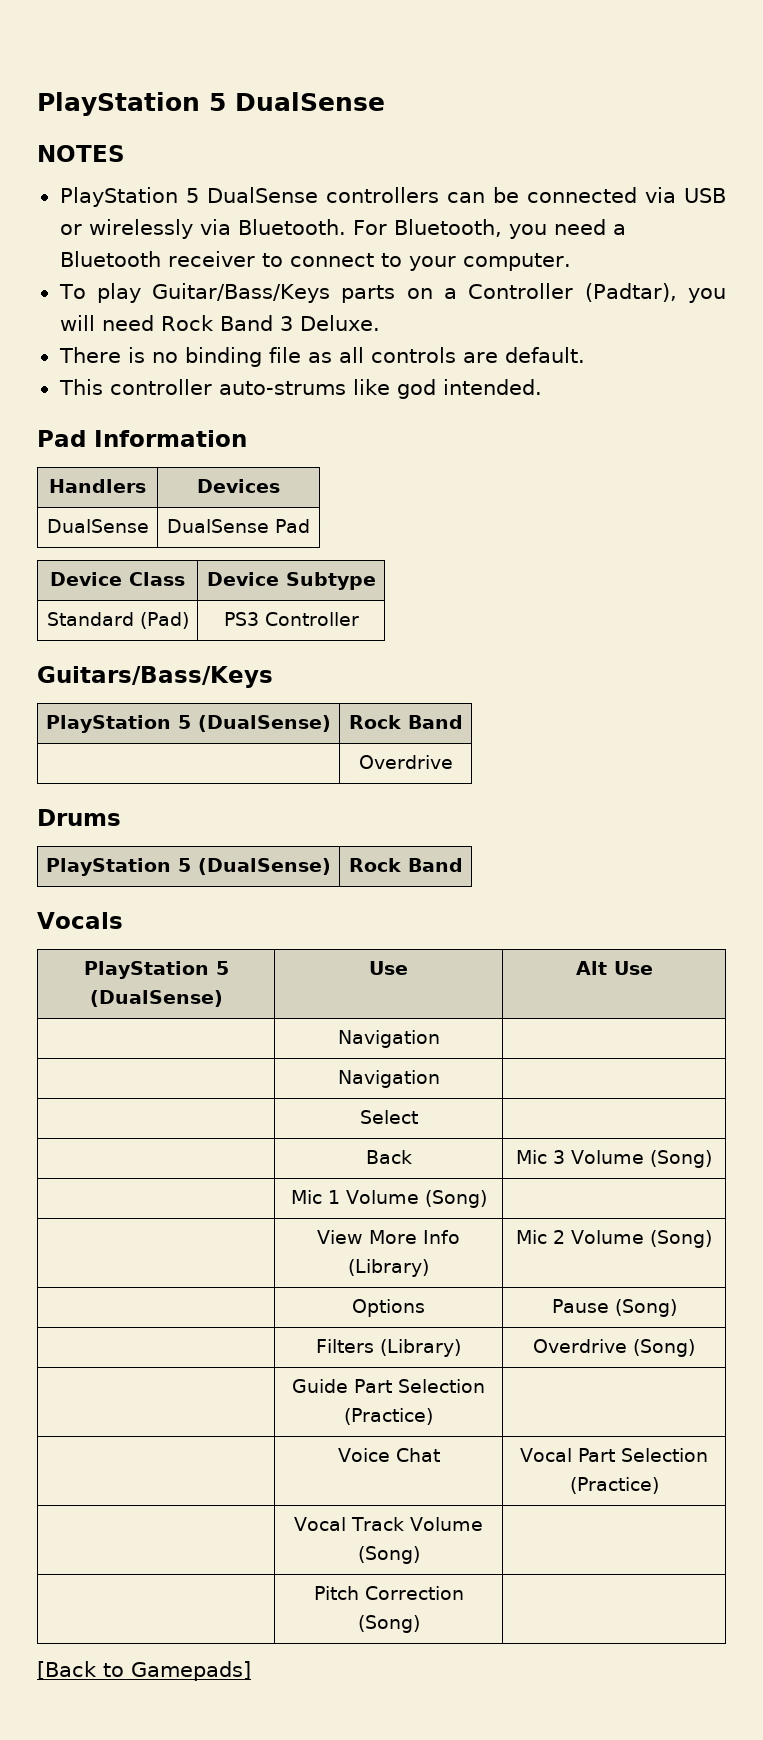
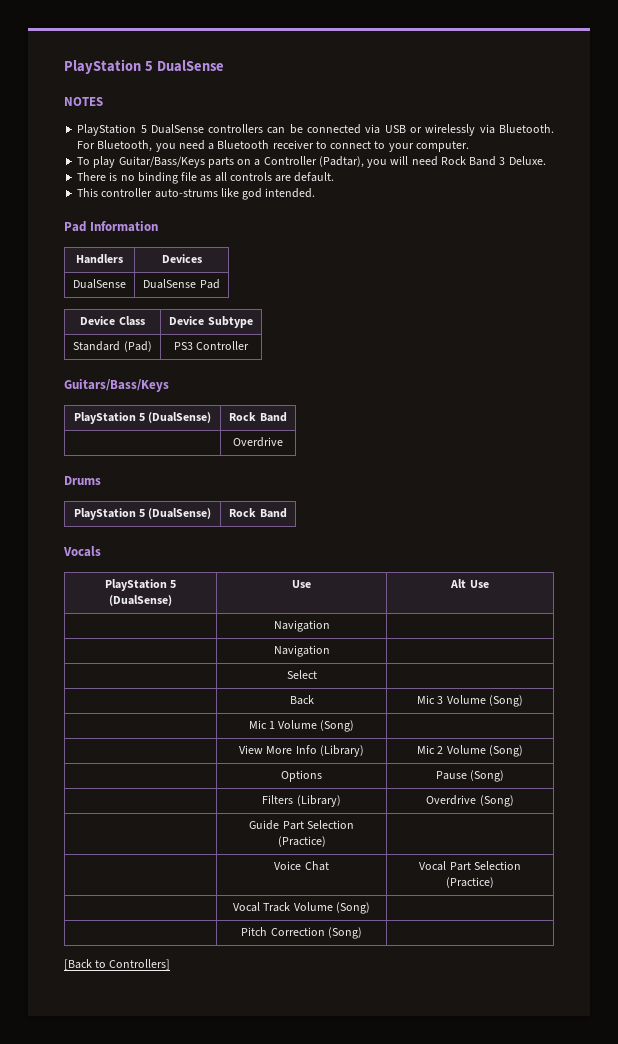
- [Back to Gamepads]
+ [Back to Controllers]

